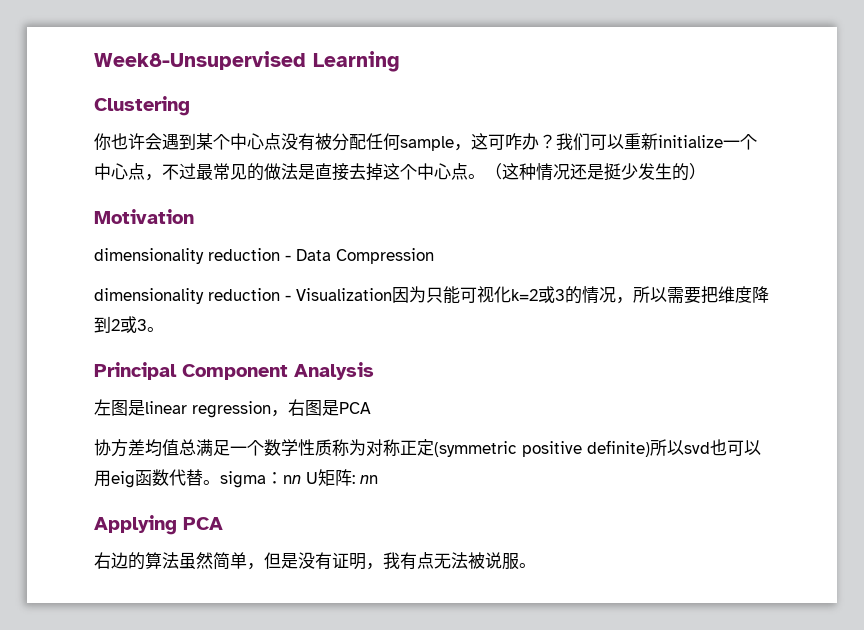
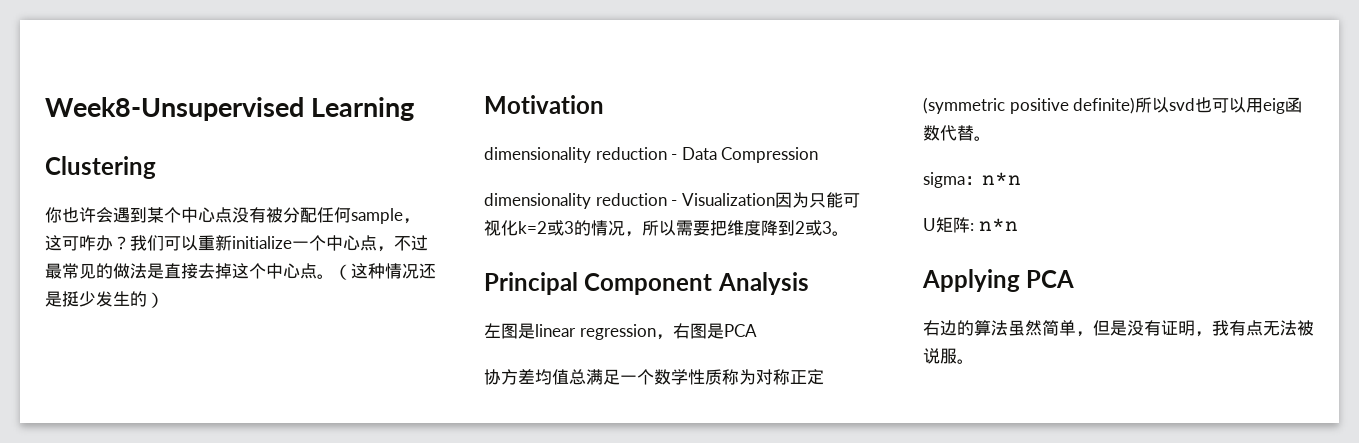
- 协方差均值总满足一个数学性质称为对称正定(symmetric positive definite)所以svd也可以用eig函数代替。sigma：nn U矩阵: nn
+ 协方差均值总满足一个数学性质称为对称正定(symmetric positive definite)所以svd也可以用eig函数代替。
+ sigma：n*n
+ U矩阵: n*n

